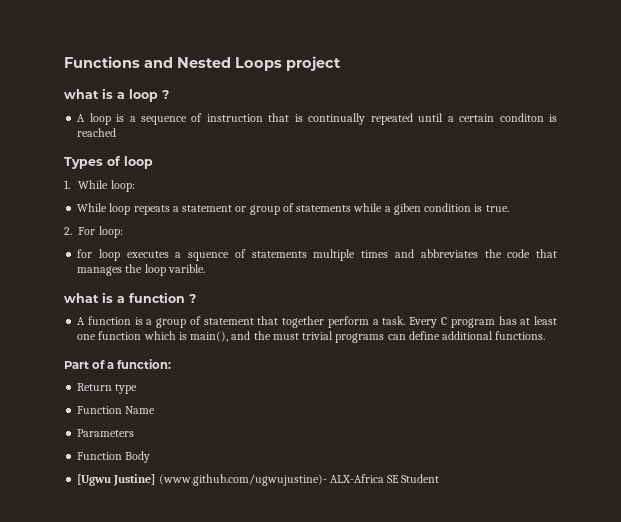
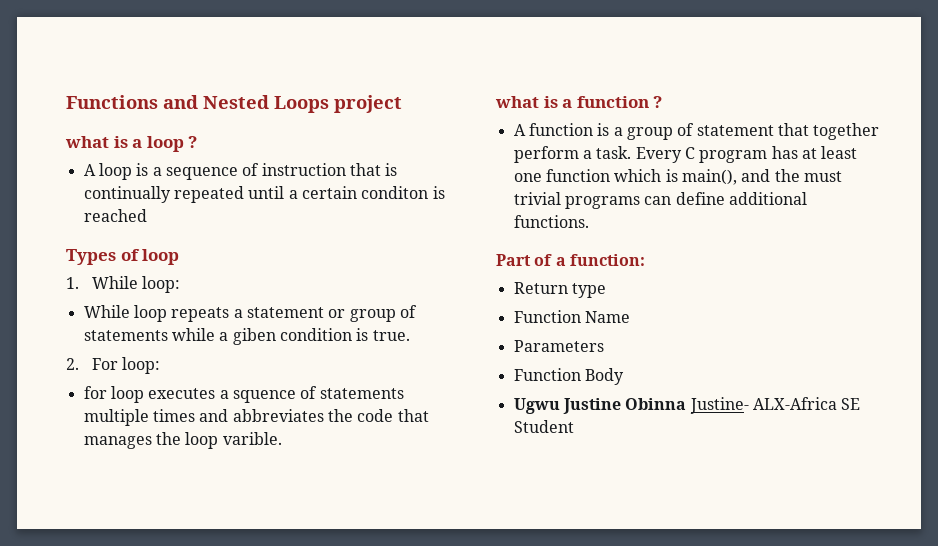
- [Ugwu Justine] (www.github.com/ugwujustine)- ALX-Africa SE Student
+ Ugwu Justine Obinna Justine- ALX-Africa SE Student

